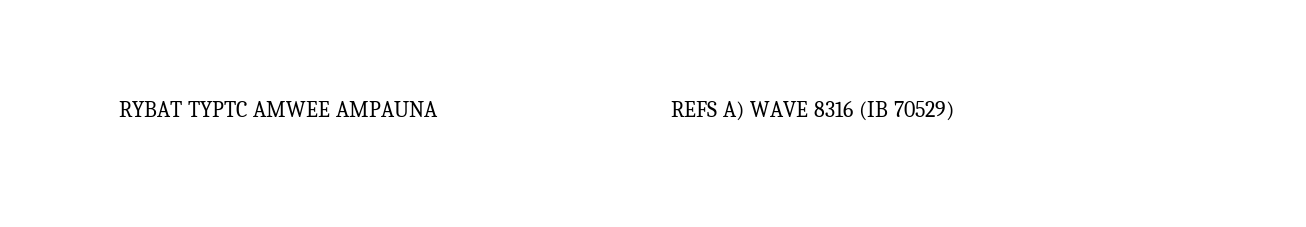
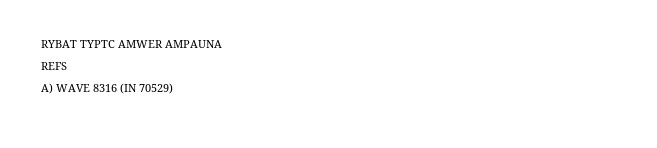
- RYBAT TYPTC AMWEE AMPAUNA
+ RYBAT TYPTC AMWER AMPAUNA
- REFS A) WAVE 8316 (IB 70529)
+ REFS
+ A) WAVE 8316 (IN 70529)

